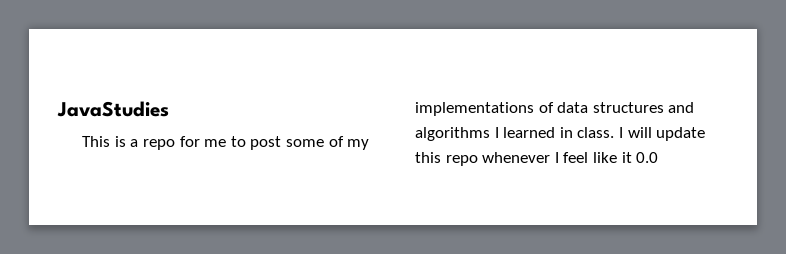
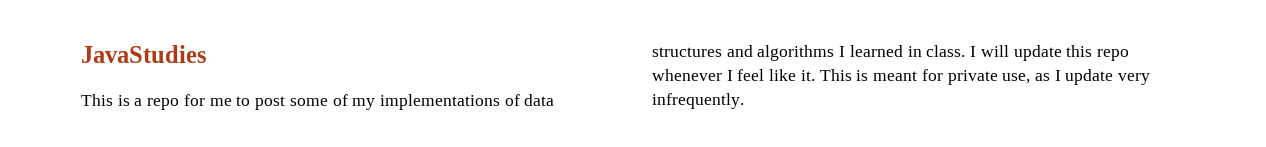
- I will update this repo whenever I feel like it 0.0
+ I will update this repo whenever I feel like it. This is meant for private use, as I update very infrequently.

